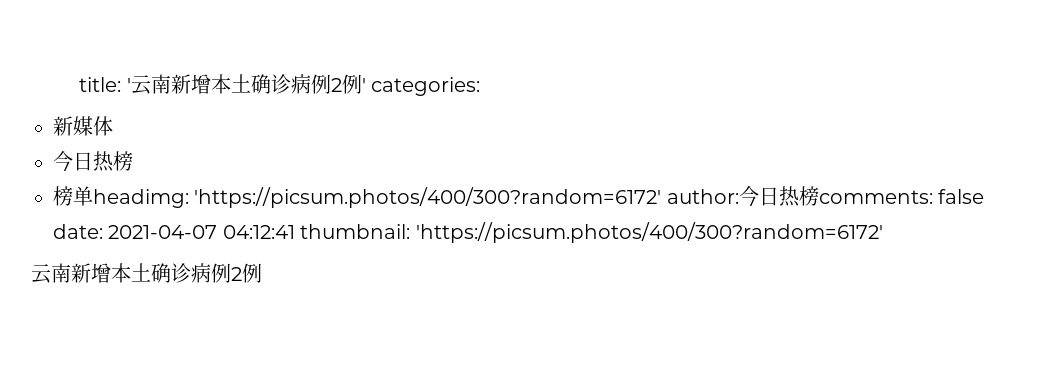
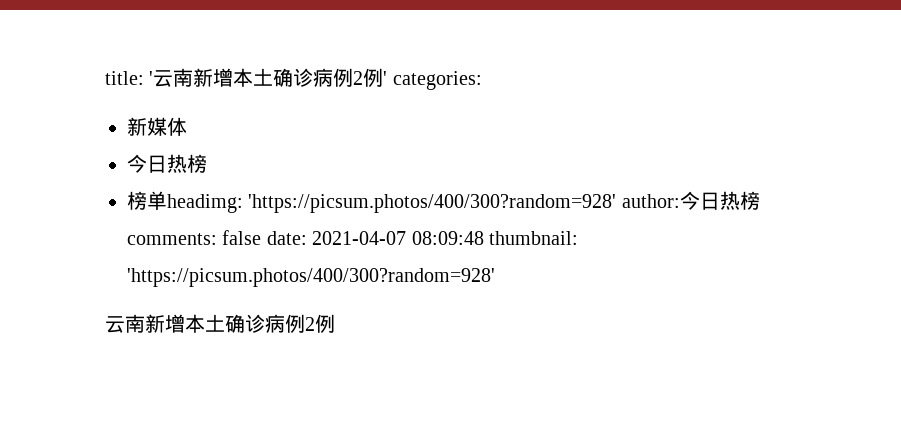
- 榜单headimg: 'https://picsum.photos/400/300?random=6172' author:今日热榜comments: false date: 2021-04-07 04:12:41 thumbnail: 'https://picsum.photos/400/300?random=6172'
+ 榜单headimg: 'https://picsum.photos/400/300?random=928' author:今日热榜comments: false date: 2021-04-07 08:09:48 thumbnail: 'https://picsum.photos/400/300?random=928'

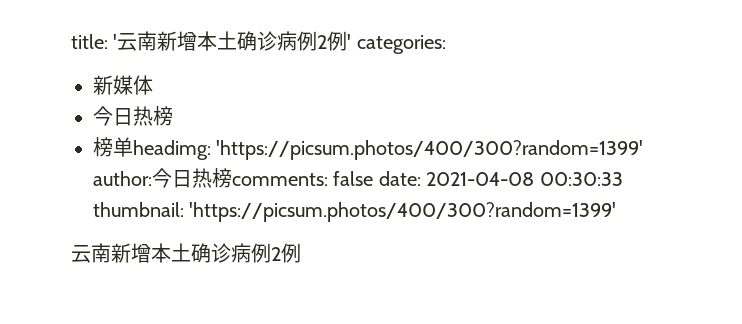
- 榜单headimg: 'https://picsum.photos/400/300?random=928' author:今日热榜comments: false date: 2021-04-07 08:09:48 thumbnail: 'https://picsum.photos/400/300?random=928'
+ 榜单headimg: 'https://picsum.photos/400/300?random=1399' author:今日热榜comments: false date: 2021-04-08 00:30:33 thumbnail: 'https://picsum.photos/400/300?random=1399'

